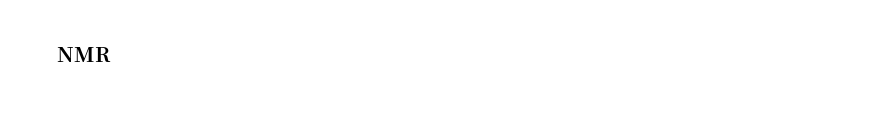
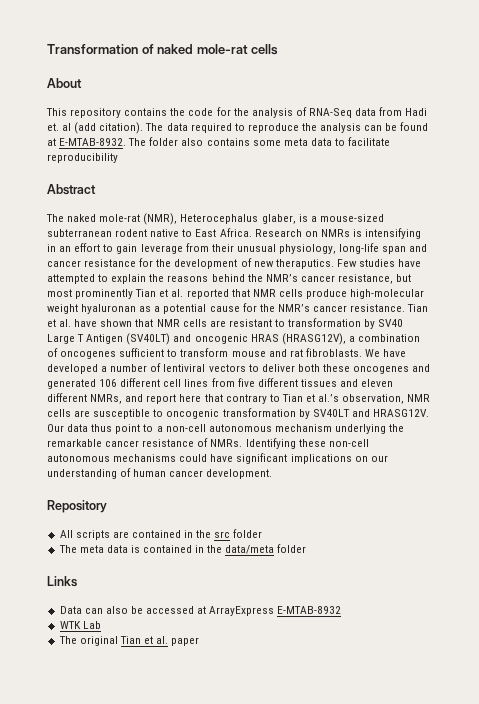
- NMR
+ Transformation of naked mole-rat cells
+ About
+ This repository contains the code for the analysis of RNA-Seq data from Hadi et. al (add citation). The data required to reproduce the analysis can be found at E-MTAB-8932. The folder also contains some meta data to facilitate reproducibility
+ Abstract
+ The naked mole-rat (NMR), Heterocephalus glaber, is a mouse-sized subterranean rodent native to East Africa. Research on NMRs is intensifying in an effort to gain leverage from their unusual physiology, long-life span and cancer resistance for the development of new theraputics. Few studies have attempted to explain the reasons behind the NMR’s cancer resistance, but most prominently Tian et al. reported that NMR cells produce high-molecular weight hyaluronan as a potential cause for the NMR’s cancer resistance. Tian et al. have shown that NMR cells are resistant to transformation by SV40 Large T Antigen (SV40LT) and oncogenic HRAS (HRASG12V), a combination of oncogenes sufficient to transform mouse and rat fibroblasts. We have developed a number of lentiviral vectors to deliver both these oncogenes and generated 106 different cell lines from five different tissues and eleven different NMRs, and report here that contrary to Tian et al.’s observation, NMR cells are susceptible to oncogenic transformation by SV40LT and HRASG12V. Our data thus point to a non-cell autonomous mechanism underlying the remarkable cancer resistance of NMRs. Identifying these non-cell autonomous mechanisms could have significant implications on our understanding of human cancer development.
+ Repository
+ All scripts are contained in the src folder
+ The meta data is contained in the data/meta folder
+ Links
+ Data can also be accessed at ArrayExpress E-MTAB-8932
+ WTK Lab
+ The original Tian et al. paper

